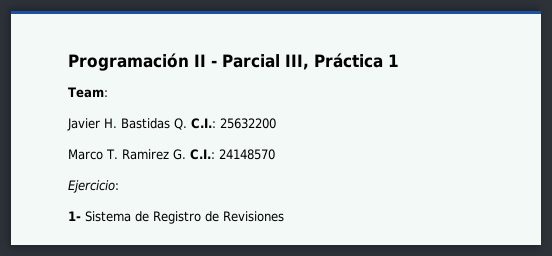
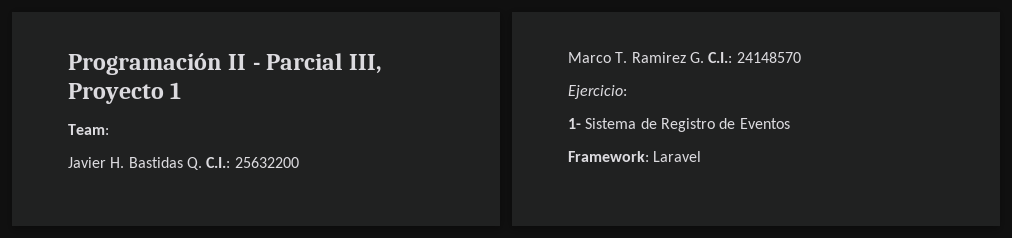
- Programación II - Parcial III, Práctica 1
+ Programación II - Parcial III, Proyecto 1
- 1- Sistema de Registro de Revisiones
+ 1- Sistema de Registro de Eventos
+ Framework: Laravel

